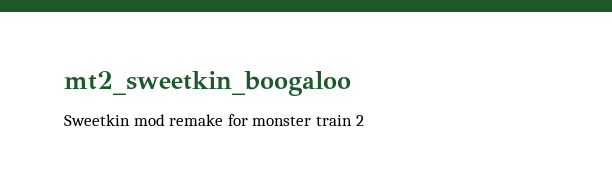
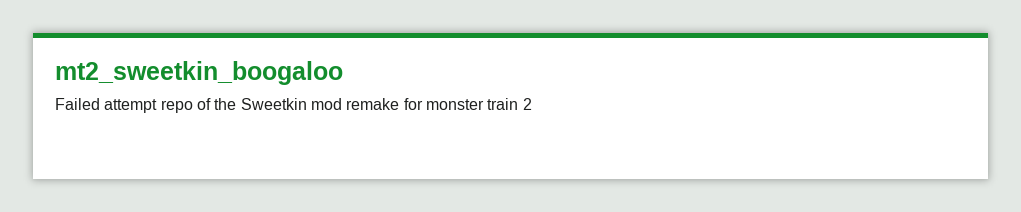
- Sweetkin mod remake for monster train 2
+ Failed attempt repo of the Sweetkin mod remake for monster train 2

